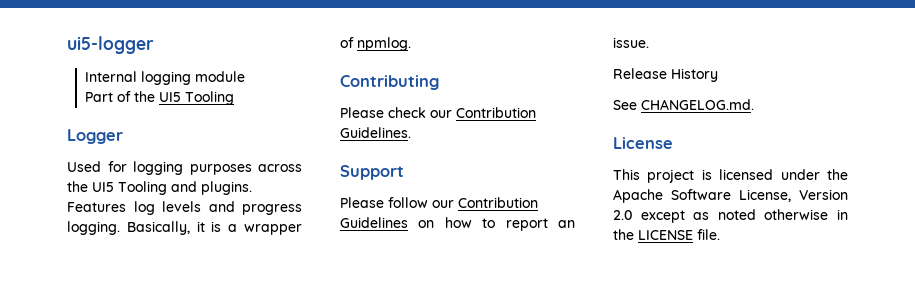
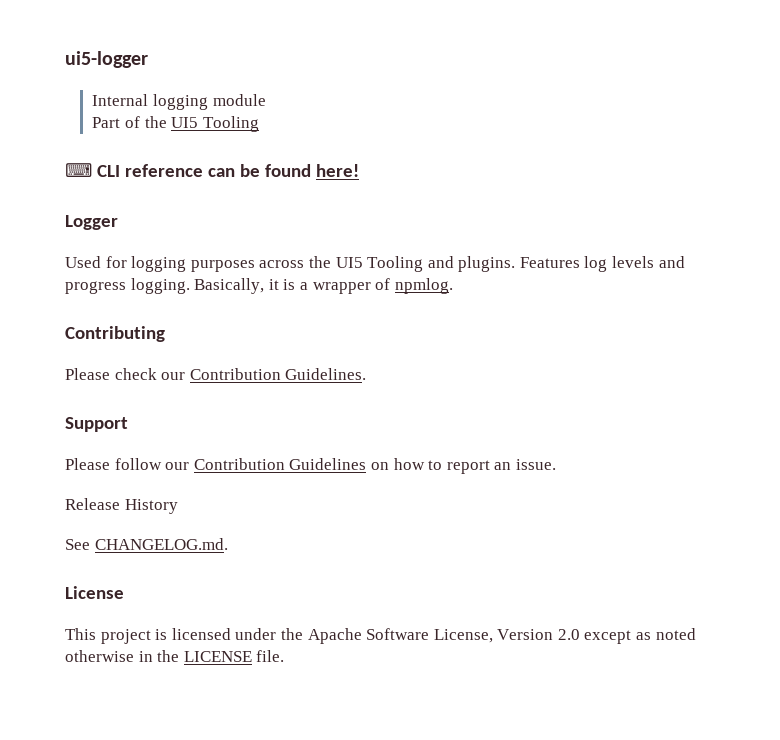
+ ⌨ CLI reference can be found here!

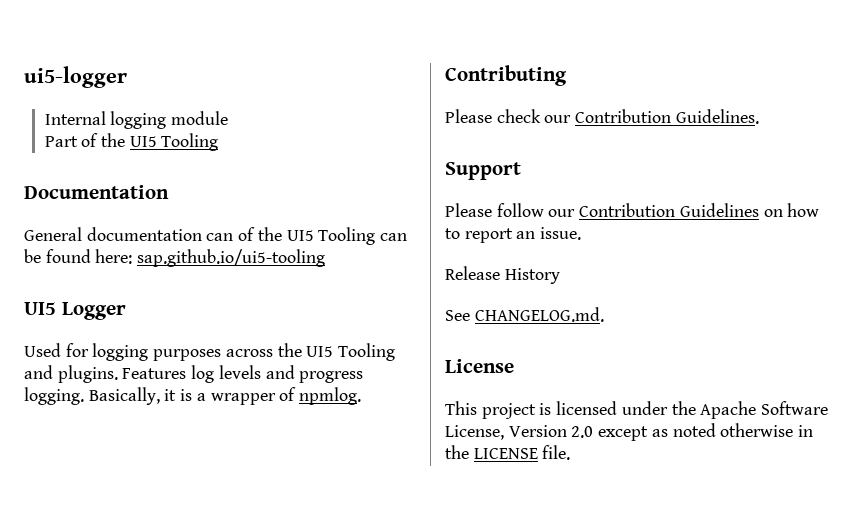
- ⌨ CLI reference can be found here!
- Logger
+ Documentation
+ General documentation can of the UI5 Tooling can be found here: sap.github.io/ui5-tooling
+ UI5 Logger

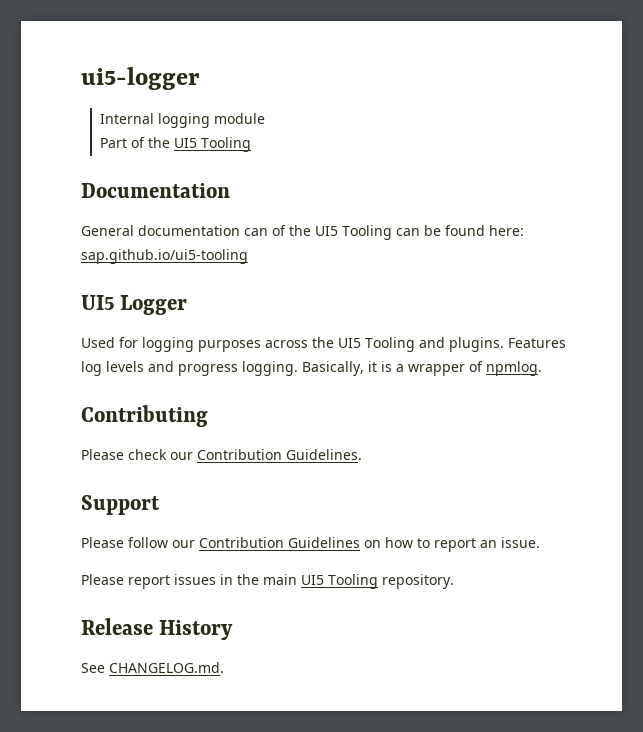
+ Please report issues in the main UI5 Tooling repository.
  Release History
  See CHANGELOG.md.
- License
- This project is licensed under the Apache Software License, Version 2.0 except as noted otherwise in the LICENSE file.

